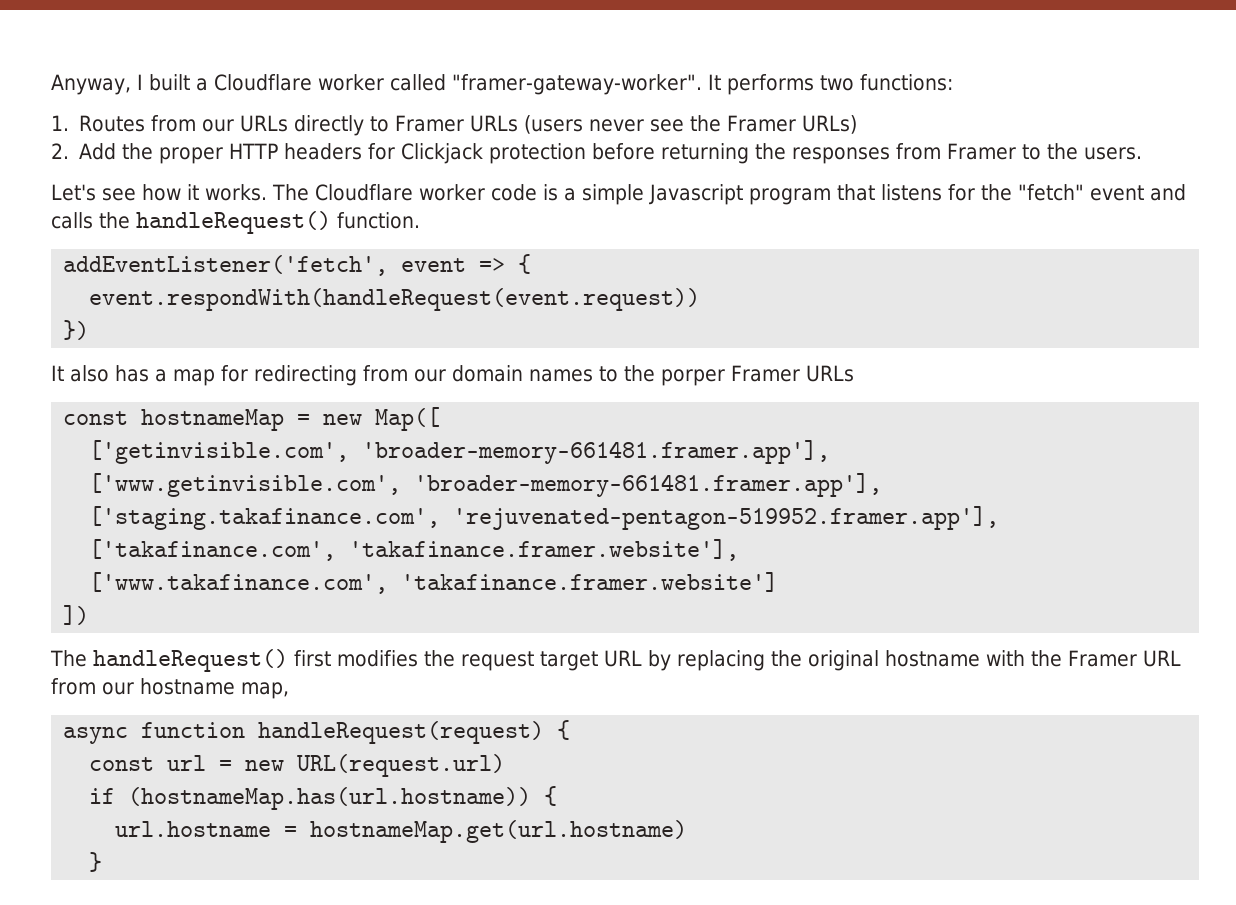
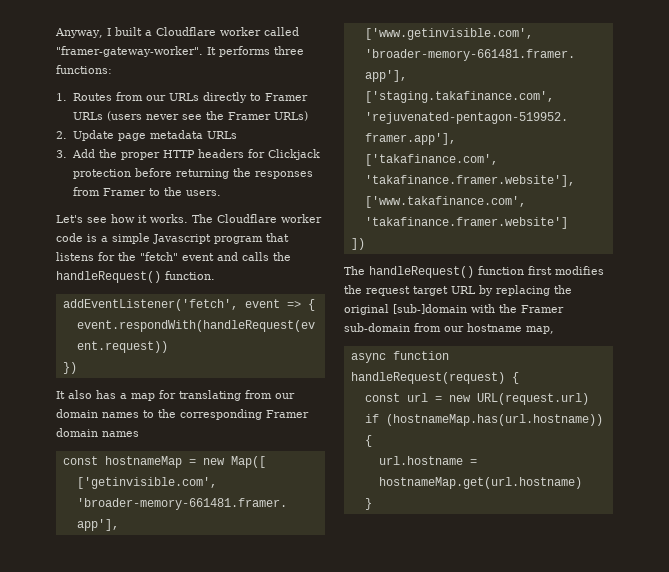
- It performs two functions:
+ It performs three functions:
- 2. Add the proper HTTP headers for Clickjack protection before returning the responses from Framer to the users.
+ 2. Update page metadata URLs
+ 3. Add the proper HTTP headers for Clickjack protection before returning the responses from Framer to the users.
- It also has a map for redirecting from our domain names to the porper Framer URLs
+ It also has a map for translating from our domain names to the corresponding Framer domain names
- The handleRequest() first modifies the request target URL by replacing the original hostname with the Framer URL from our hostname map,
+ The handleRequest() function first modifies the request target URL by replacing the original [sub-]domain with the Framer sub-domain from our hostname map,

